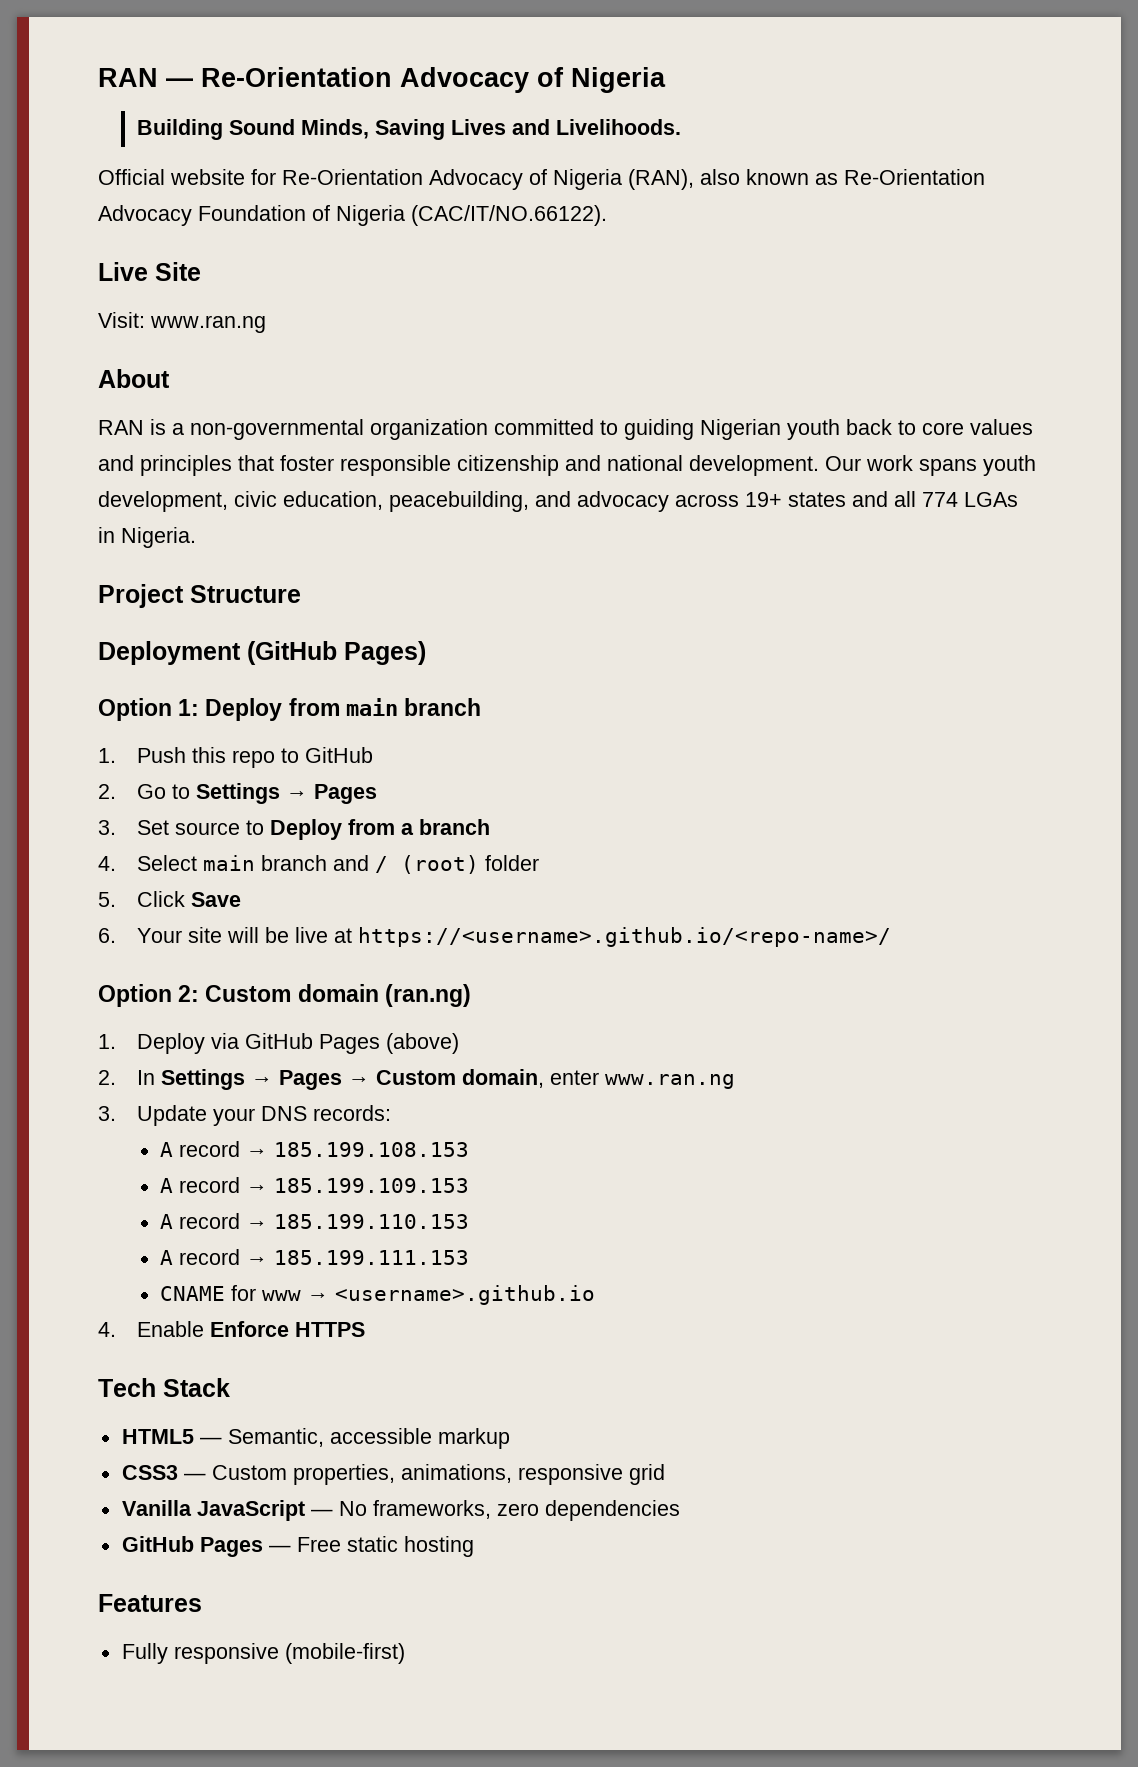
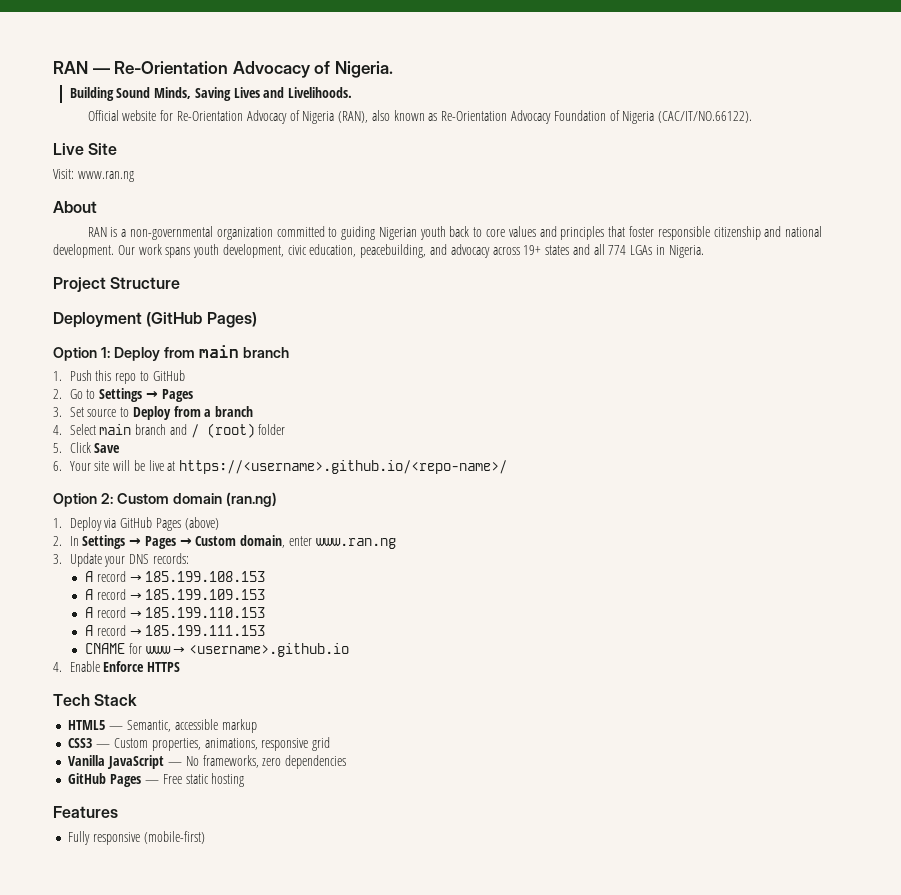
- RAN — Re-Orientation Advocacy of Nigeria
+ RAN — Re-Orientation Advocacy of Nigeria.

